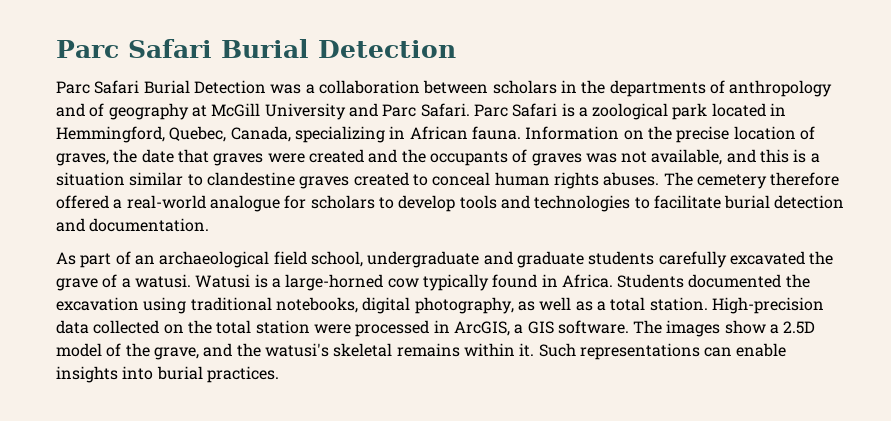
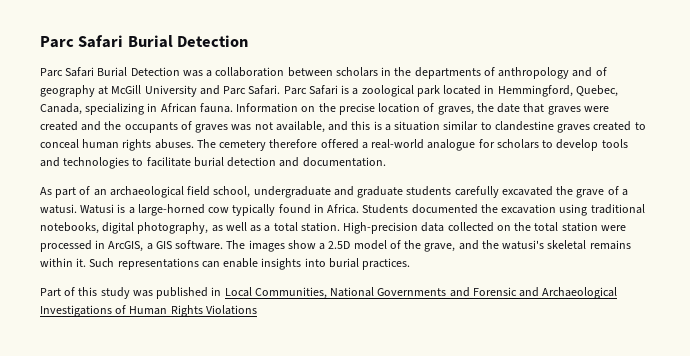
+ Part of this study was published in Local Communities, National Governments and Forensic and Archaeological Investigations of Human Rights Violations

